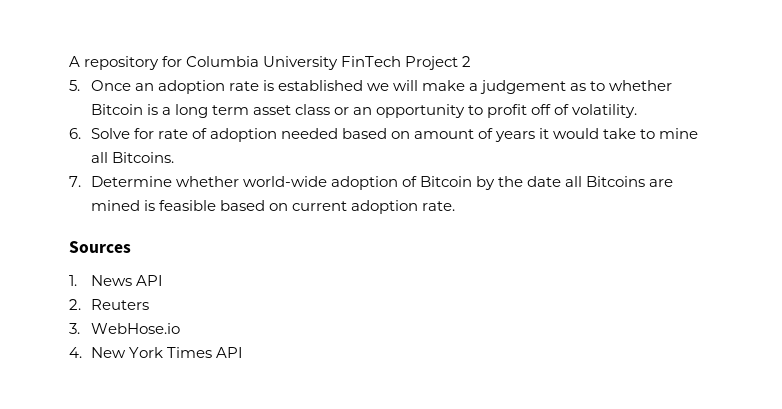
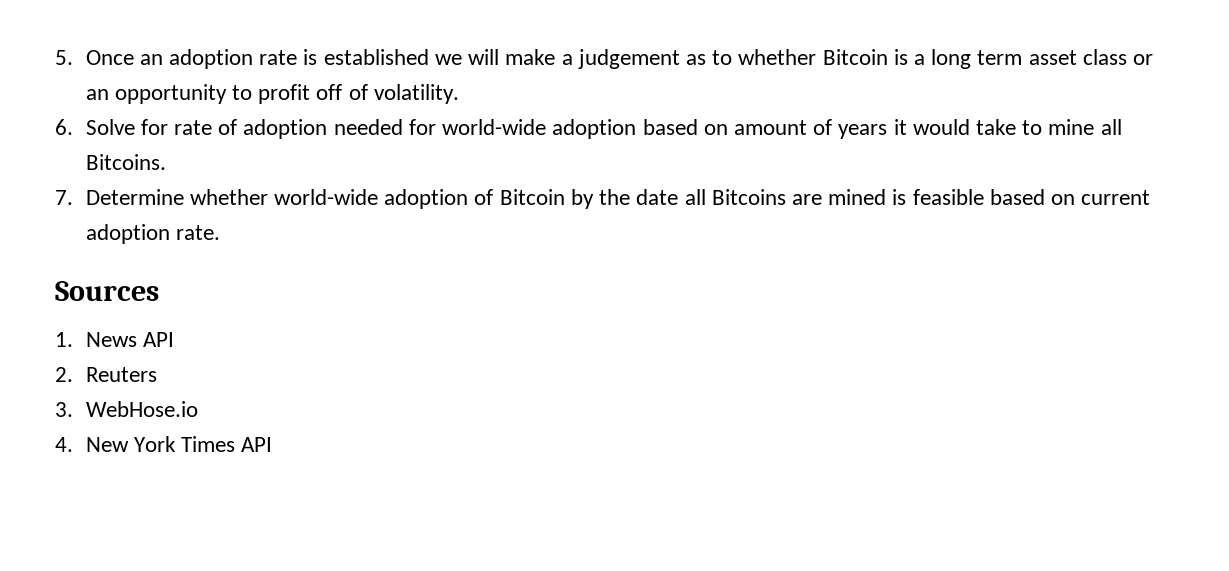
- A repository for Columbia University FinTech Project 2
- 6. Solve for rate of adoption needed based on amount of years it would take to mine all Bitcoins.
+ 6. Solve for rate of adoption needed for world-wide adoption based on amount of years it would take to mine all Bitcoins.

